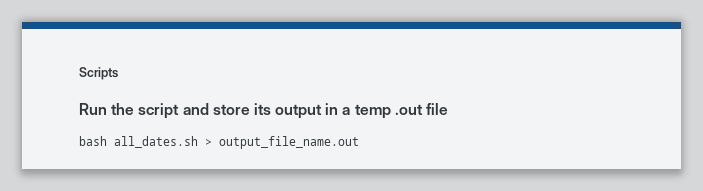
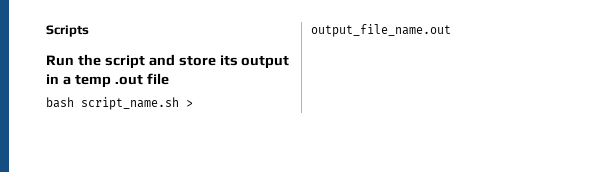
- bash all_dates.sh > output_file_name.out
+ bash script_name.sh > output_file_name.out

